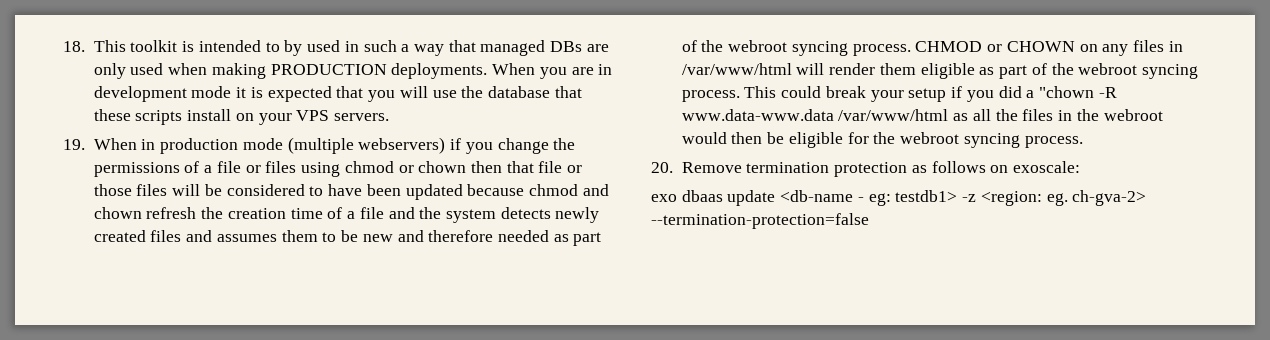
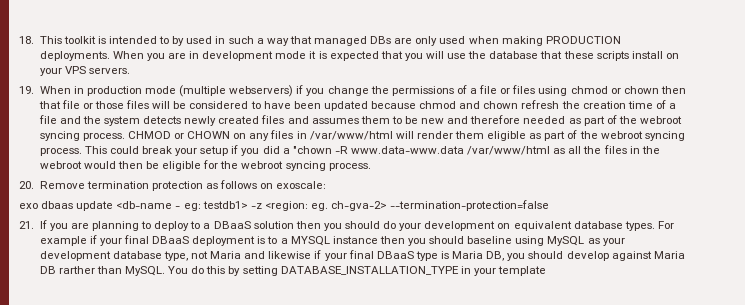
+ 21. If you are planning to deploy to a DBaaS solution then you should do your development on equivalent database types. For example if your final DBaaS deployment is to a MYSQL instance then you should baseline using MySQL as your development database type, not Maria and likewise if your final DBaaS type is Maria DB, you should develop against Maria DB rarther than MySQL. You do this by setting DATABASE_INSTALLATION_TYPE in your template

